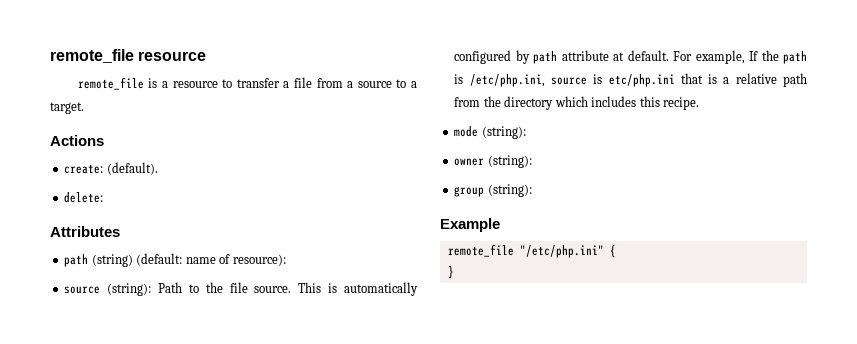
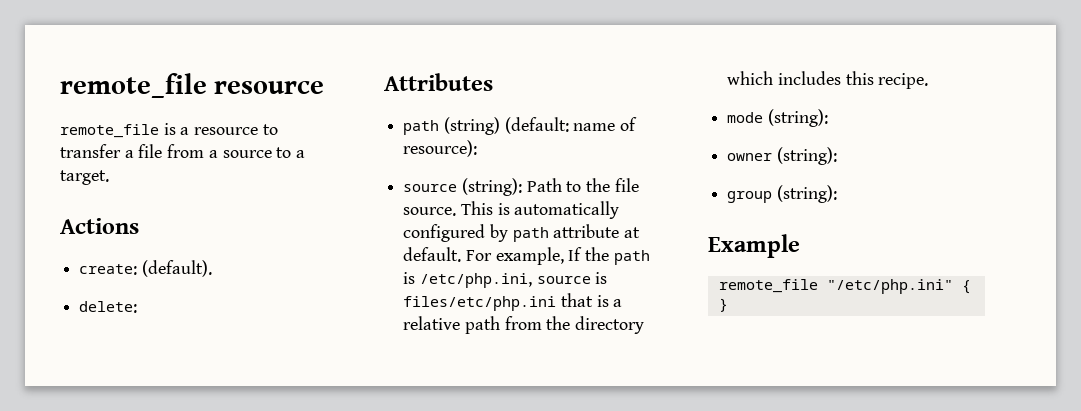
- For example, If the path is /etc/php.ini, source is etc/php.ini that is a relative path from the directory which includes this recipe.
+ For example, If the path is /etc/php.ini, source is files/etc/php.ini that is a relative path from the directory which includes this recipe.

